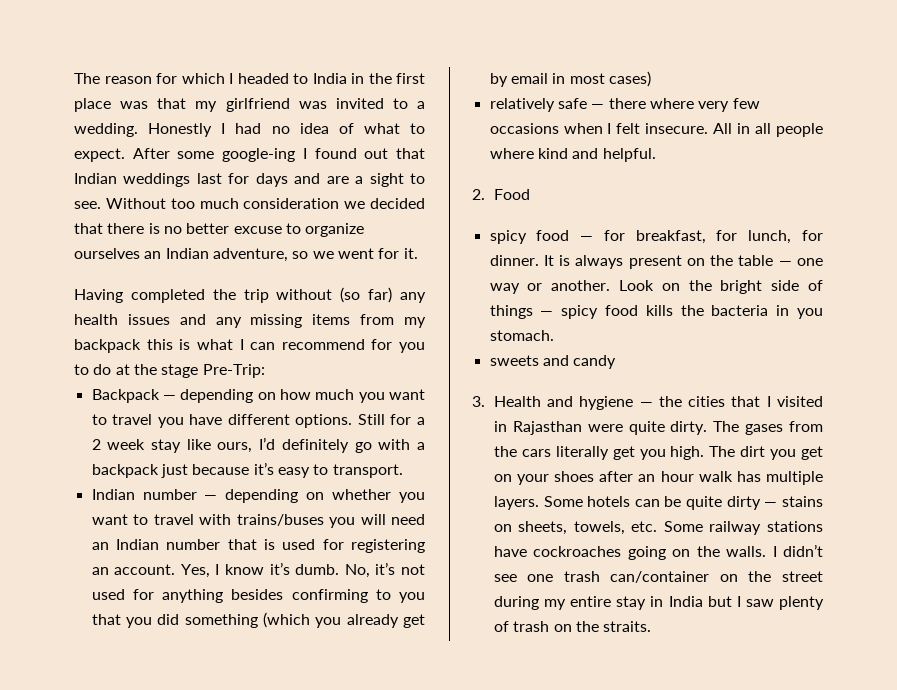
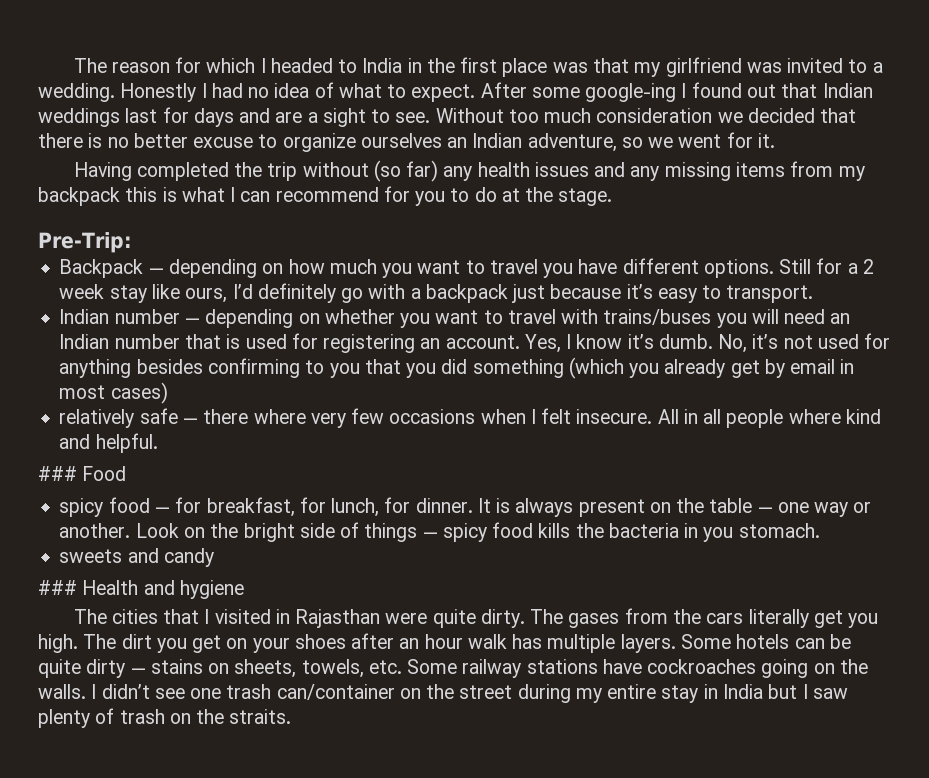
- Having completed the trip without (so far) any health issues and any missing items from my backpack this is what I can recommend for you to do at the stage Pre-Trip:
+ Having completed the trip without (so far) any health issues and any missing items from my backpack this is what I can recommend for you to do at the stage.
+ Pre-Trip:
- 2. Food
+ ### Food
- 3. Health and hygiene — the cities that I visited in Rajasthan were quite dirty.
+ ### Health and hygiene
+ The cities that I visited in Rajasthan were quite dirty.

